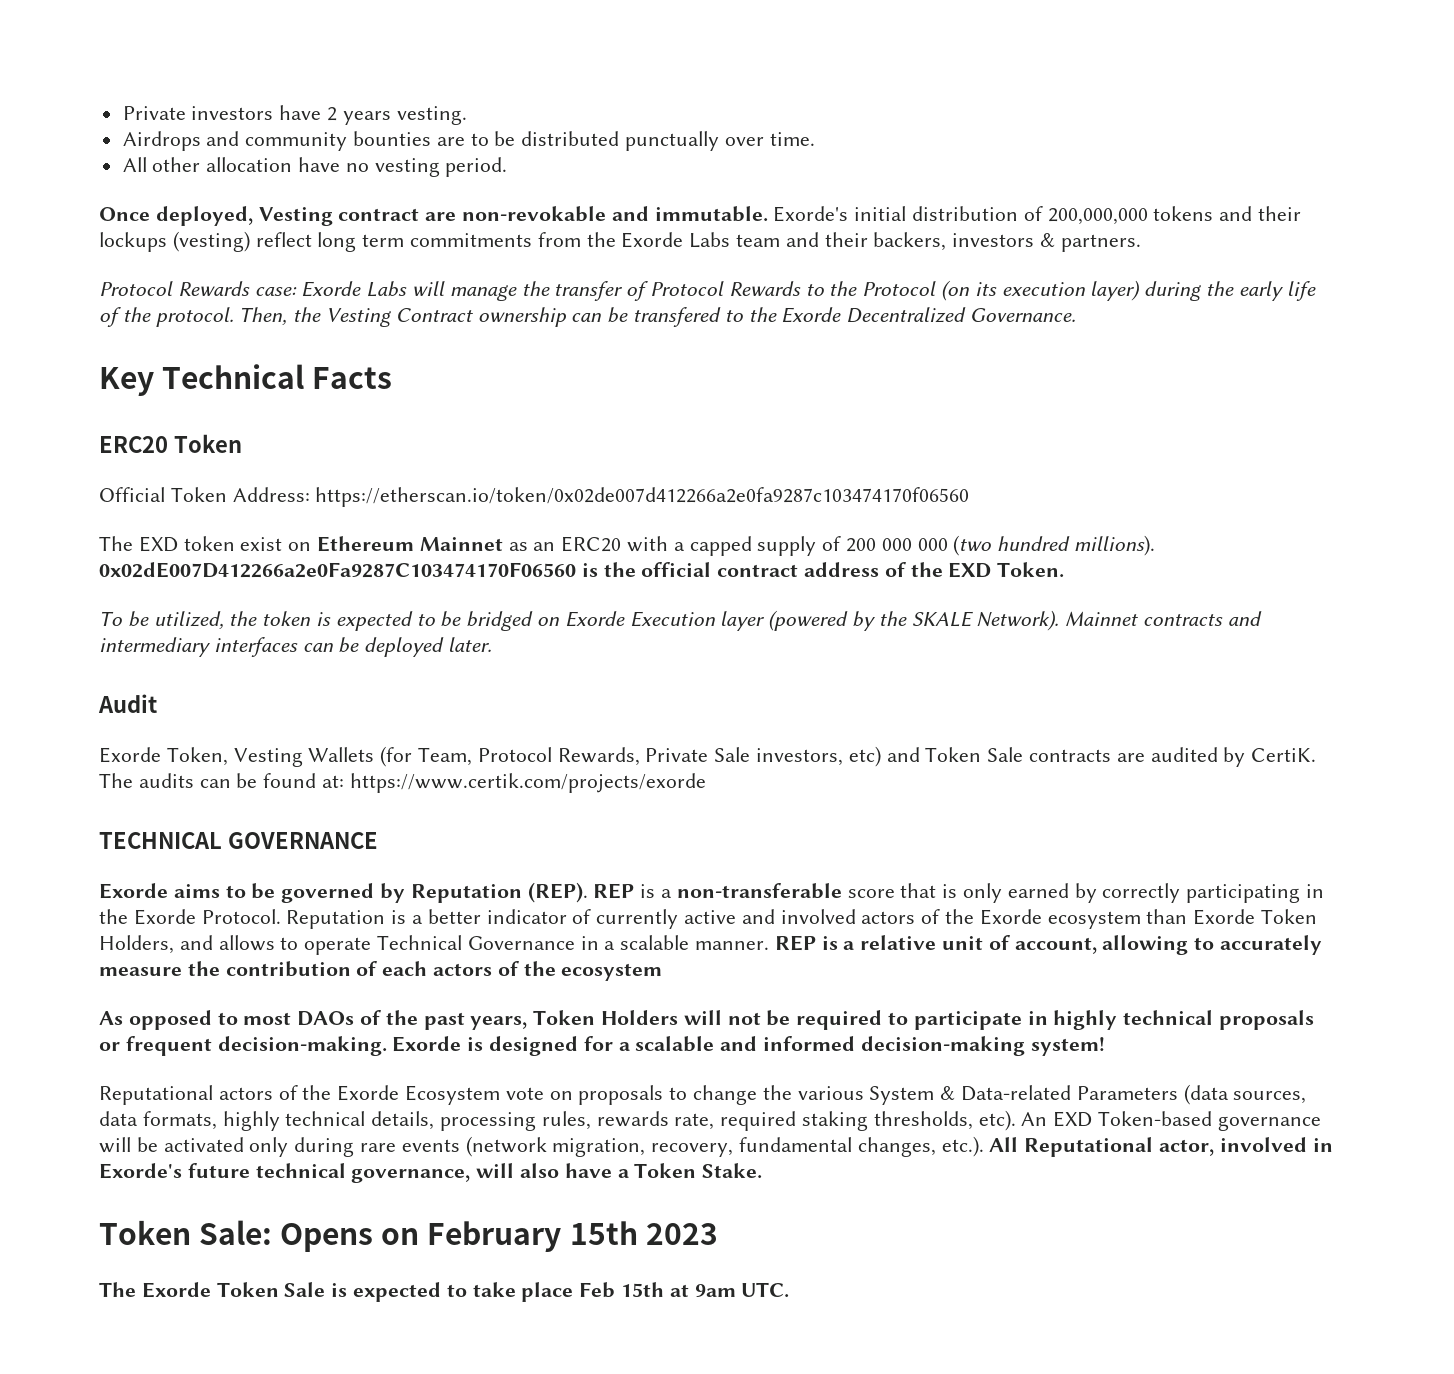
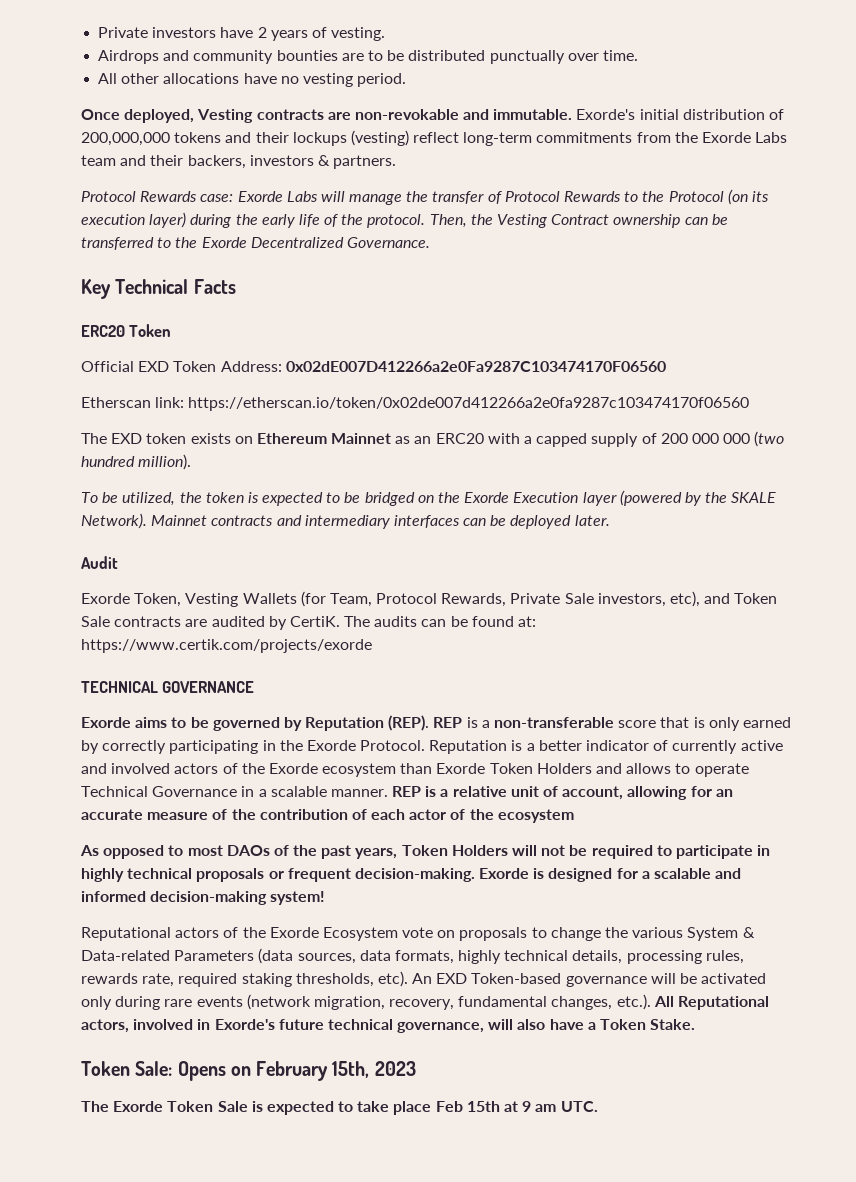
- Private investors have 2 years vesting.
+ Private investors have 2 years of vesting.
- All other allocation have no vesting period.
+ All other allocations have no vesting period.
- Once deployed, Vesting contract are non-revokable and immutable.
+ Once deployed, Vesting contracts are non-revokable and immutable.
- Exorde's initial distribution of 200,000,000 tokens and their lockups (vesting) reflect long term commitments from the Exorde Labs team and their backers, investors & partners.
+ Exorde's initial distribution of 200,000,000 tokens and their lockups (vesting) reflect long-term commitments from the Exorde Labs team and their backers, investors & partners.
- Then, the Vesting Contract ownership can be transfered to the Exorde Decentralized Governance.
+ Then, the Vesting Contract ownership can be transferred to the Exorde Decentralized Governance.
- Official Token Address: https://etherscan.io/token/0x02de007d412266a2e0fa9287c103474170f06560
+ Official EXD Token Address: 0x02dE007D412266a2e0Fa9287C103474170F06560
+ Etherscan link: https://etherscan.io/token/0x02de007d412266a2e0fa9287c103474170f06560
- The EXD token exist on Ethereum Mainnet as an ERC20 with a capped supply of 200 000 000 (two hundred millions). 0x02dE007D412266a2e0Fa9287C103474170F06560 is the official contract address of the EXD Token.
+ The EXD token exists on Ethereum Mainnet as an ERC20 with a capped supply of 200 000 000 (two hundred million).
- To be utilized, the token is expected to be bridged on Exorde Execution layer (powered by the SKALE Network).
+ To be utilized, the token is expected to be bridged on the Exorde Execution layer (powered by the SKALE Network).
- Exorde Token, Vesting Wallets (for Team, Protocol Rewards, Private Sale investors, etc) and Token Sale contracts are audited by CertiK.
+ Exorde Token, Vesting Wallets (for Team, Protocol Rewards, Private Sale investors, etc), and Token Sale contracts are audited by CertiK.
- Reputation is a better indicator of currently active and involved actors of the Exorde ecosystem than Exorde Token Holders, and allows to operate Technical Governance in a scalable manner.
+ Reputation is a better indicator of currently active and involved actors of the Exorde ecosystem than Exorde Token Holders and allows to operate Technical Governance in a scalable manner.
- REP is a relative unit of account, allowing to accurately measure the contribution of each actors of the ecosystem
+ REP is a relative unit of account, allowing for an accurate measure of the contribution of each actor of the ecosystem
- An EXD Token-based governance will be activated only during rare events (network migration, recovery, fundamental changes, etc.). All Reputational actor, involved in Exorde's future technical governance, will also have a Token Stake.
+ An EXD Token-based governance will be activated only during rare events (network migration, recovery, fundamental changes, etc.). All Reputational actors, involved in Exorde's future technical governance, will also have a Token Stake.
- Token Sale: Opens on February 15th 2023
+ Token Sale: Opens on February 15th, 2023
- The Exorde Token Sale is expected to take place Feb 15th at 9am UTC.
+ The Exorde Token Sale is expected to take place Feb 15th at 9 am UTC.

